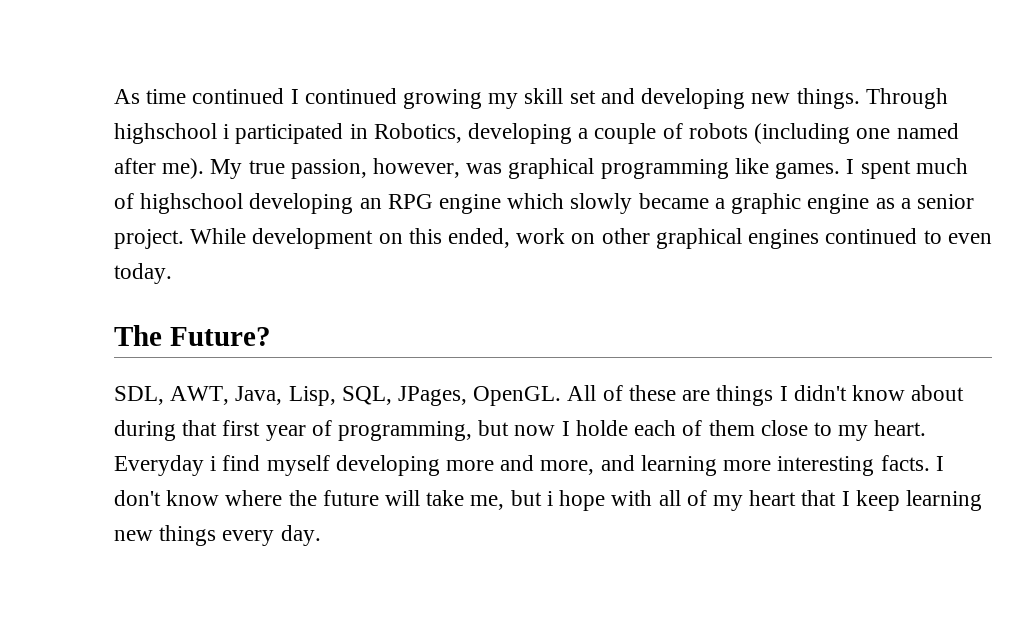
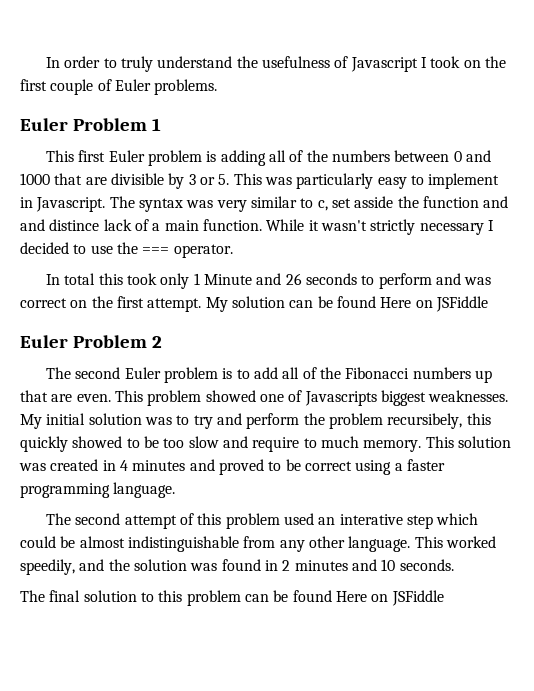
- As time continued I continued growing my skill set and developing new things. Through highschool i participated in Robotics, developing a couple of robots (including one named after me). My true passion, however, was graphical programming like games. I spent much of highschool developing an RPG engine which slowly became a graphic engine as a senior project. While development on this ended, work on other graphical engines continued to even today.
- The Future?
- SDL, AWT, Java, Lisp, SQL, JPages, OpenGL. All of these are things I didn't know about during that first year of programming, but now I holde each of them close to my heart. Everyday i find myself developing more and more, and learning more interesting facts. I don't know where the future will take me, but i hope with all of my heart that I keep learning new things every day.
+ In order to truly understand the usefulness of Javascript I took on the first couple of Euler problems.
+ Euler Problem 1
+ This first Euler problem is adding all of the numbers between 0 and 1000 that are divisible by 3 or 5. This was particularly easy to implement in Javascript. The syntax was very similar to c, set asside the function and and distince lack of a main function. While it wasn't strictly necessary I decided to use the === operator.
+ In total this took only 1 Minute and 26 seconds to perform and was correct on the first attempt. My solution can be found Here on JSFiddle
+ Euler Problem 2
+ The second Euler problem is to add all of the Fibonacci numbers up that are even. This problem showed one of Javascripts biggest weaknesses. My initial solution was to try and perform the problem recursibely, this quickly showed to be too slow and require to much memory. This solution was created in 4 minutes and proved to be correct using a faster programming language.
+ The second attempt of this problem used an interative step which could be almost indistinguishable from any other language. This worked speedily, and the solution was found in 2 minutes and 10 seconds.
+ The final solution to this problem can be found Here on JSFiddle

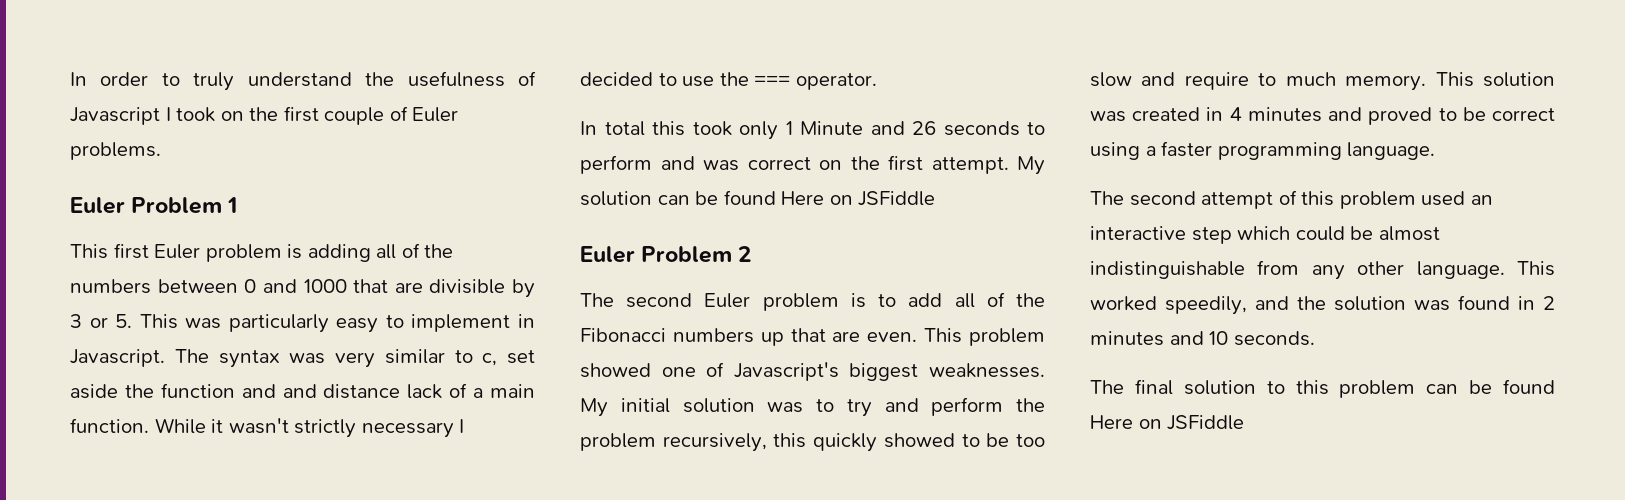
- The syntax was very similar to c, set asside the function and and distince lack of a main function.
+ The syntax was very similar to c, set aside the function and and distance lack of a main function.
- This problem showed one of Javascripts biggest weaknesses.
+ This problem showed one of Javascript's biggest weaknesses.
- My initial solution was to try and perform the problem recursibely, this quickly showed to be too slow and require to much memory.
+ My initial solution was to try and perform the problem recursively, this quickly showed to be too slow and require to much memory.
- The second attempt of this problem used an interative step which could be almost indistinguishable from any other language.
+ The second attempt of this problem used an interactive step which could be almost indistinguishable from any other language.

